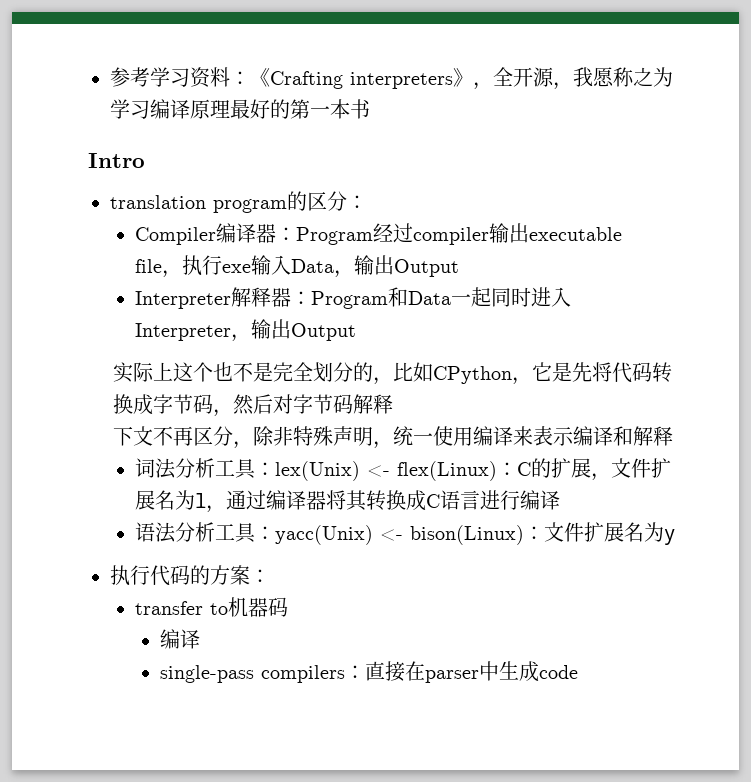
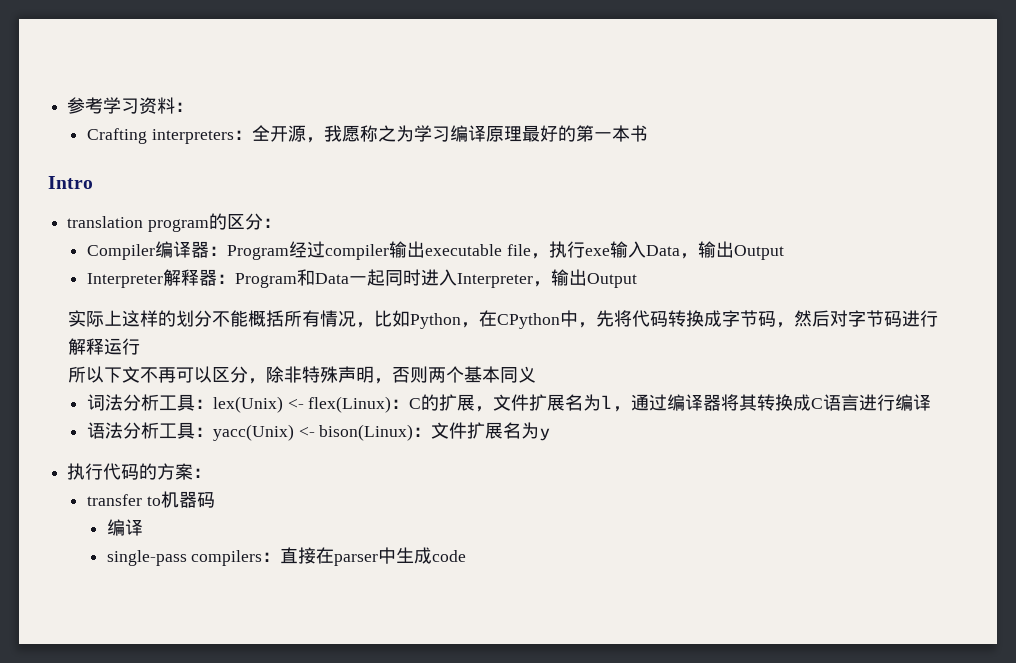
- 参考学习资料：《Crafting interpreters》，全开源，我愿称之为学习编译原理最好的第一本书
+ 参考学习资料：
+ Crafting interpreters：全开源，我愿称之为学习编译原理最好的第一本书
- 实际上这个也不是完全划分的，比如CPython，它是先将代码转换成字节码，然后对字节码解释
- 下文不再区分，除非特殊声明，统一使用编译来表示编译和解释
+ 实际上这样的划分不能概括所有情况，比如Python，在CPython中，先将代码转换成字节码，然后对字节码进行解释运行
+ 所以下文不再可以区分，除非特殊声明，否则两个基本同义

